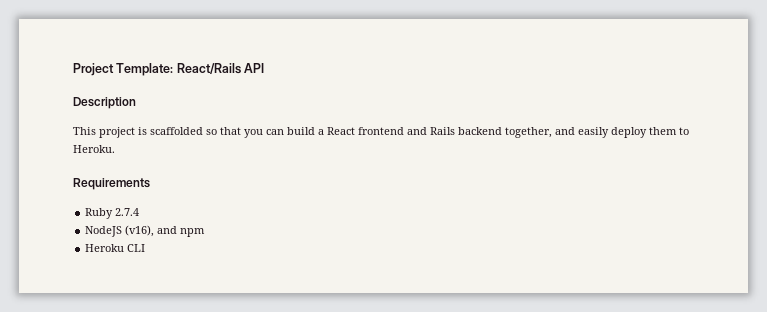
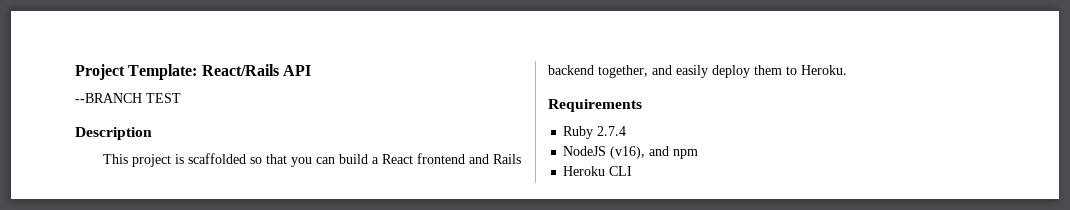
+ --BRANCH TEST

